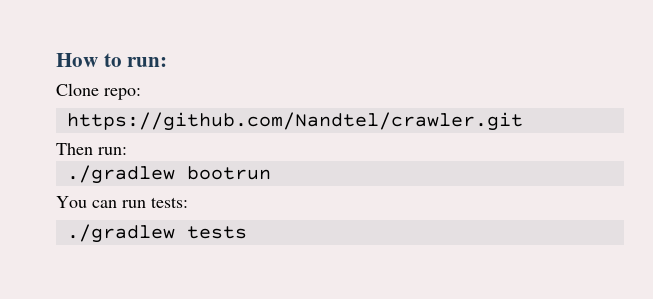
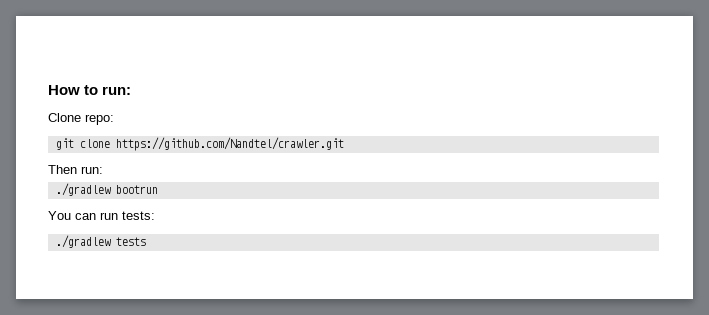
- https://github.com/Nandtel/crawler.git
+ git clone https://github.com/Nandtel/crawler.git

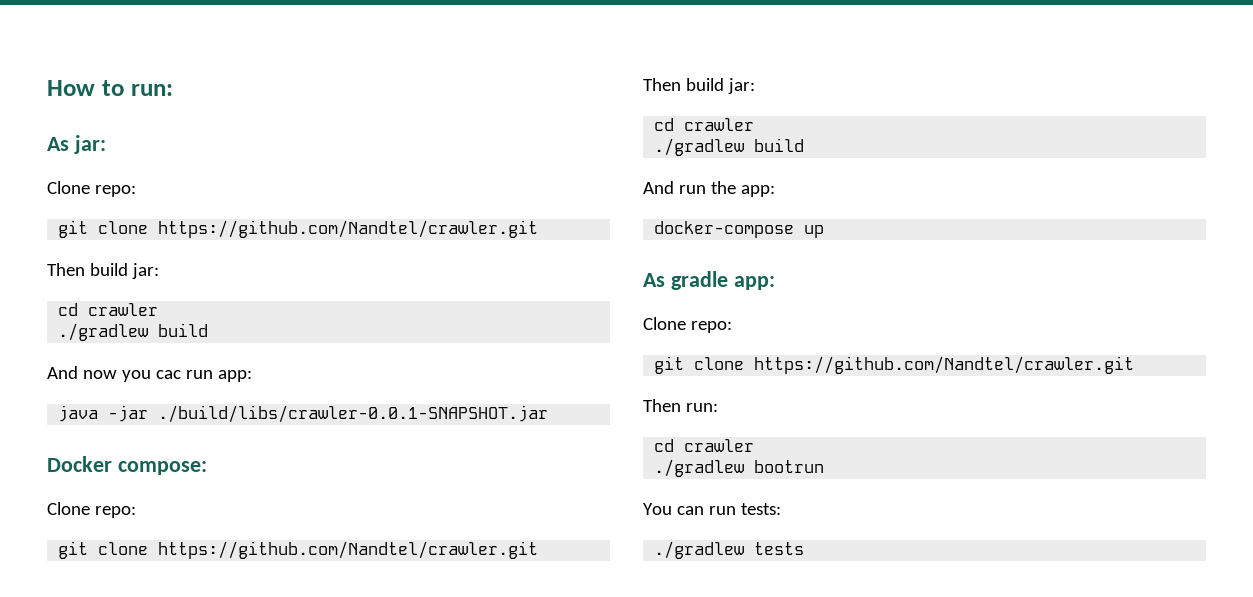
+ As jar:
+ Clone repo:
+ git clone https://github.com/Nandtel/crawler.git
+ Then build jar:
+ cd crawler
+ ./gradlew build
+ And now you cac run app:
+ java -jar ./build/libs/crawler-0.0.1-SNAPSHOT.jar
+ Docker compose:
+ Clone repo:
+ git clone https://github.com/Nandtel/crawler.git
+ Then build jar:
+ cd crawler
+ ./gradlew build
+ And run the app:
+ docker-compose up
+ As gradle app:
  Then run:
+ cd crawler

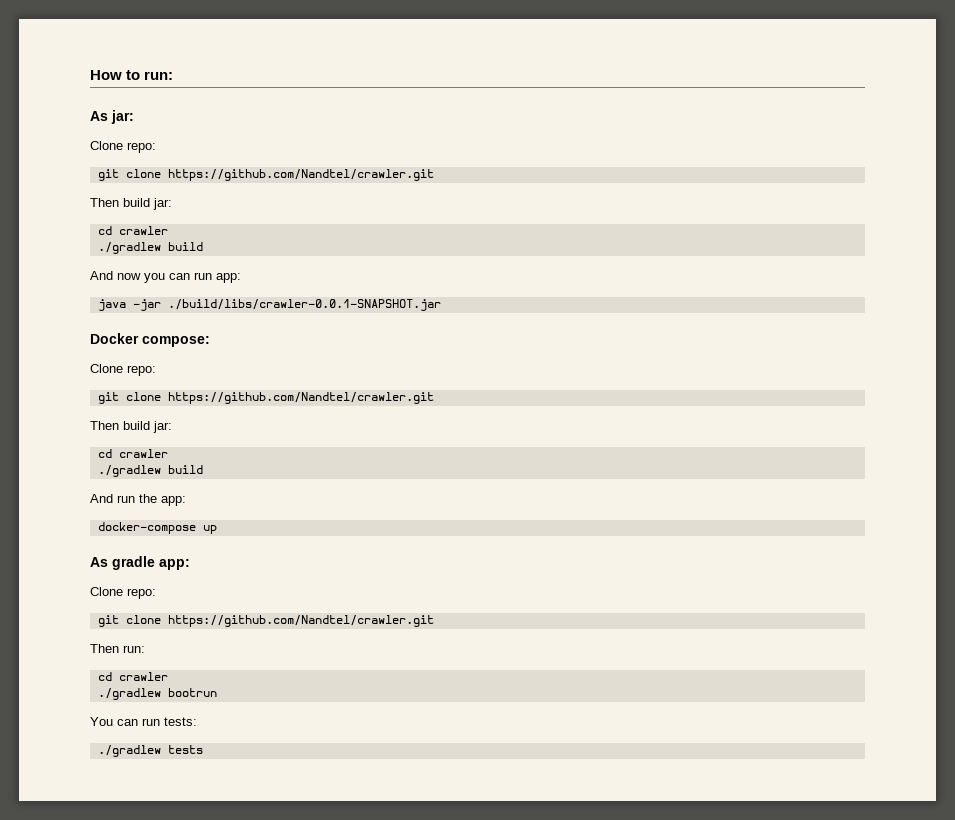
- And now you cac run app:
+ And now you can run app:

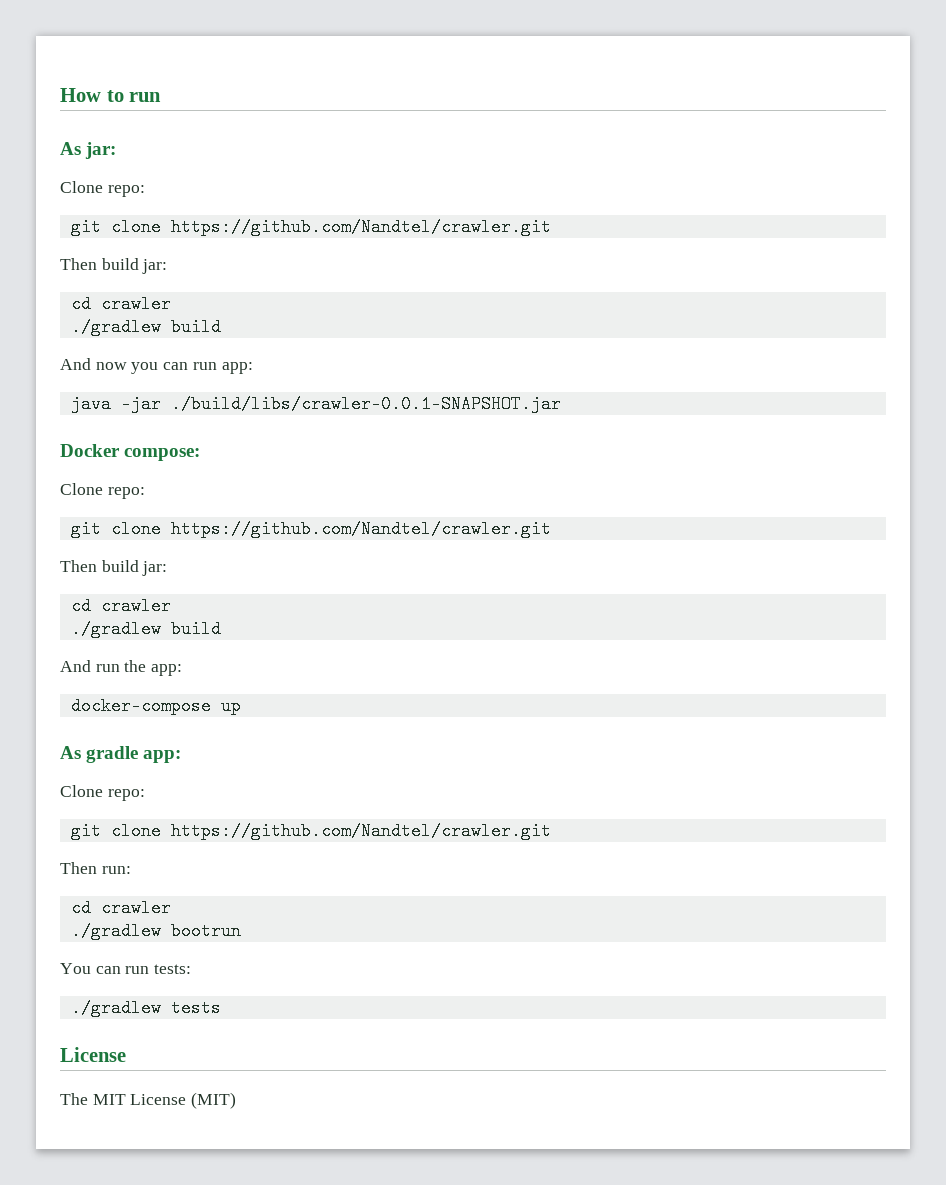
- How to run:
+ How to run
  ./gradlew tests
+ License
+ The MIT License (MIT)

